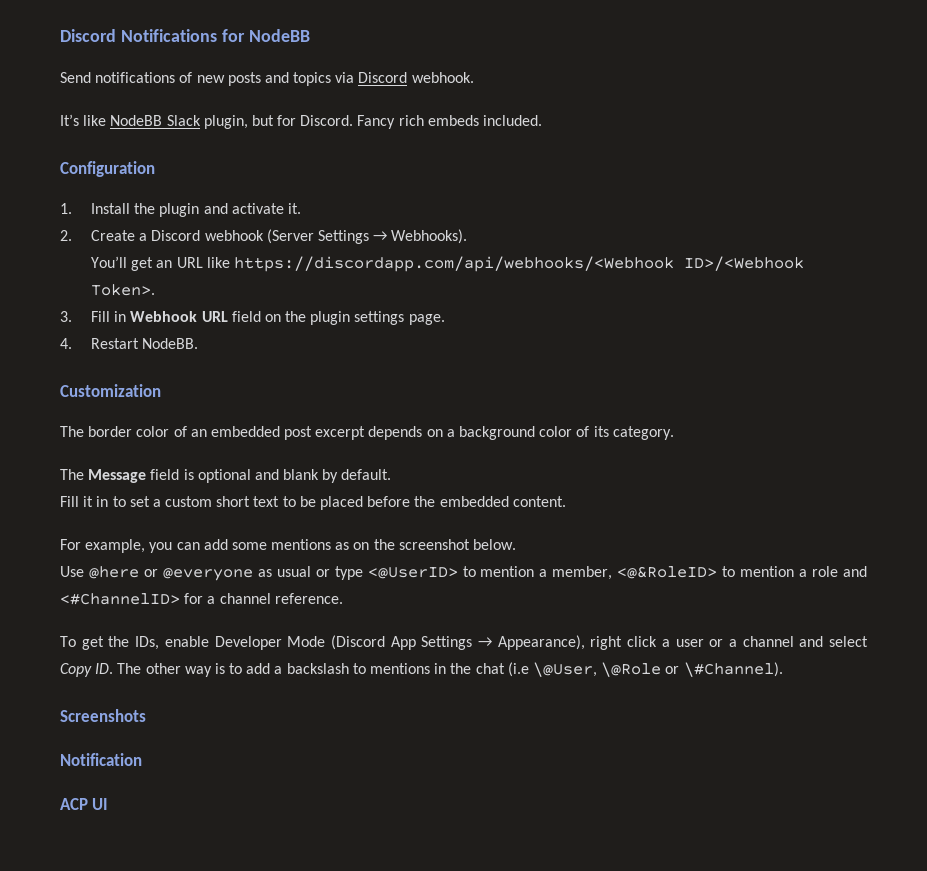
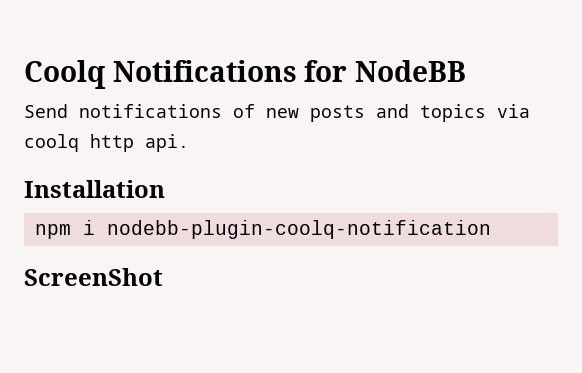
- Discord Notifications for NodeBB
+ Coolq Notifications for NodeBB
- Send notifications of new posts and topics via Discord webhook.
- It’s like NodeBB Slack plugin, but for Discord. Fancy rich embeds included.
- Configuration
- 1. Install the plugin and activate it.
- 2. Create a Discord webhook (Server Settings → Webhooks).
- You’ll get an URL like https://discordapp.com/api/webhooks/<Webhook ID>/<Webhook Token>.
- 3. Fill in Webhook URL field on the plugin settings page.
- 4. Restart NodeBB.
- Customization
- The border color of an embedded post excerpt depends on a background color of its category.
- The Message field is optional and blank by default.
- Fill it in to set a custom short text to be placed before the embedded content.
- For example, you can add some mentions as on the screenshot below.
- Use @here or @everyone as usual or type <@UserID> to mention a member, <@&RoleID> to mention a role and <#ChannelID> for a channel reference.
- To get the IDs, enable Developer Mode (Discord App Settings → Appearance), right click a user or a channel and select Copy ID. The other way is to add a backslash to mentions in the chat (i.e \@User, \@Role or \#Channel).
- Screenshots
- Notification
- ACP UI
+ Send notifications of new posts and topics via coolq http api.
+ Installation
+ npm i nodebb-plugin-coolq-notification
+ ScreenShot

